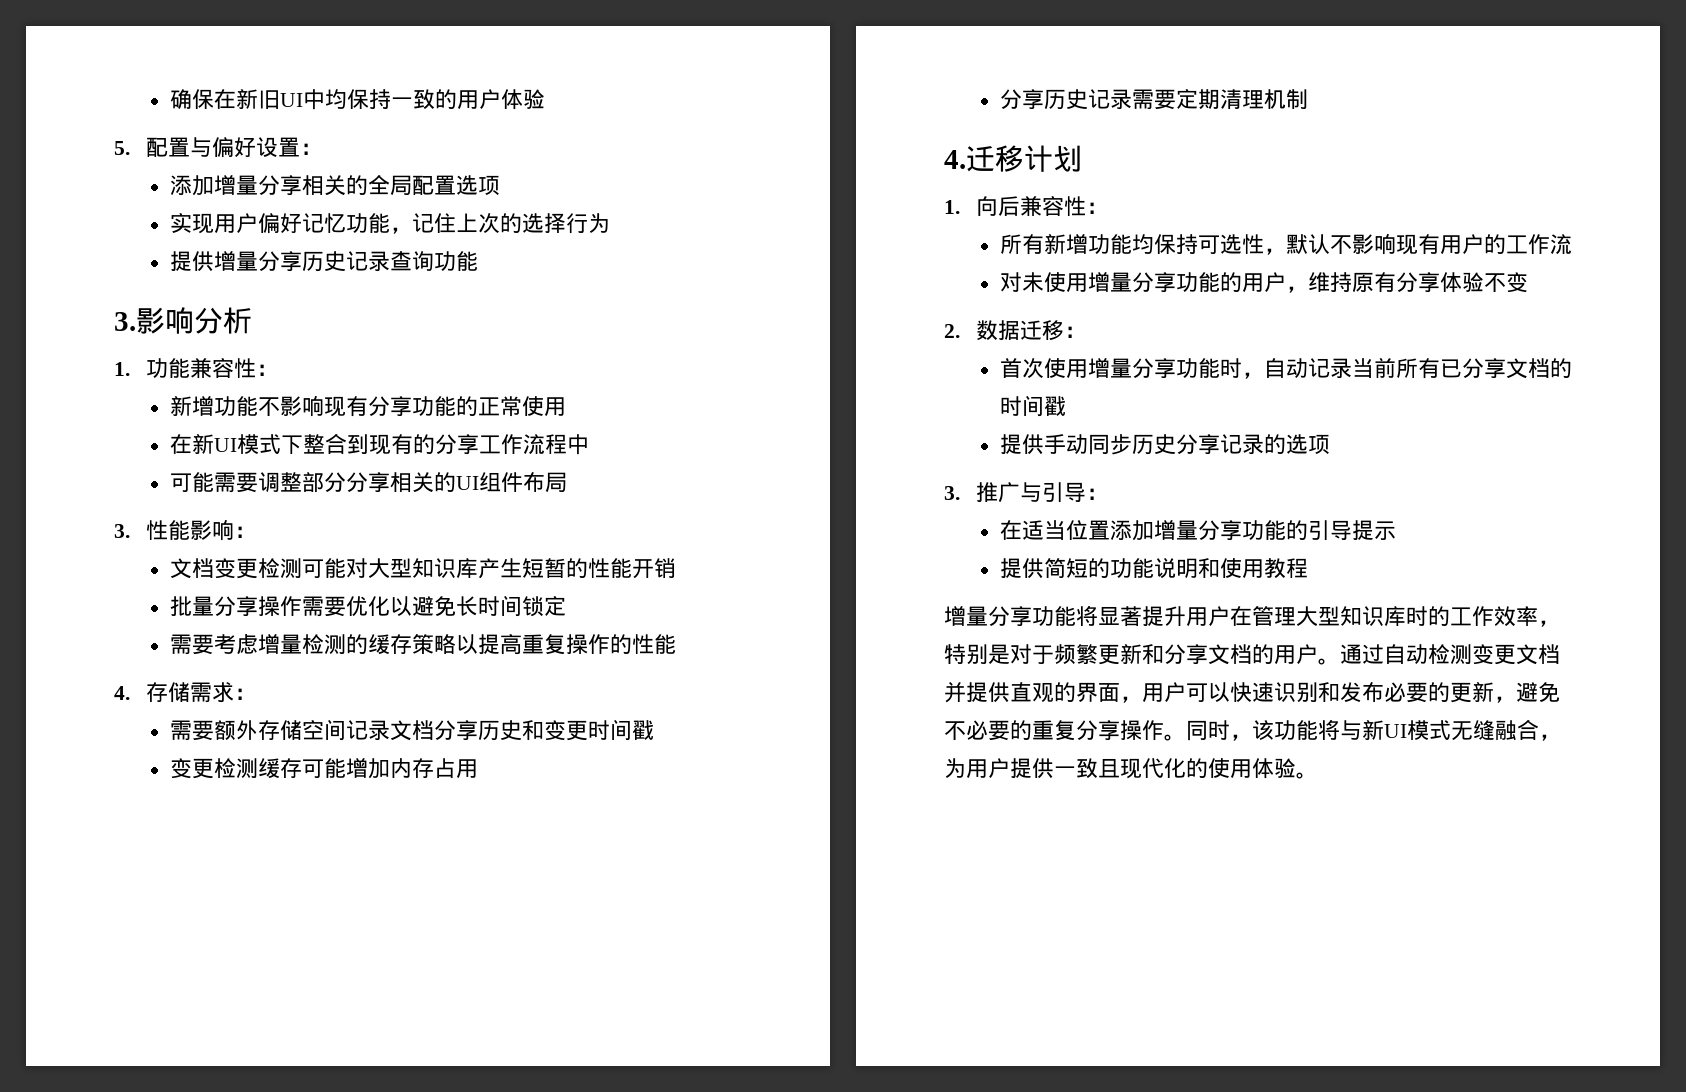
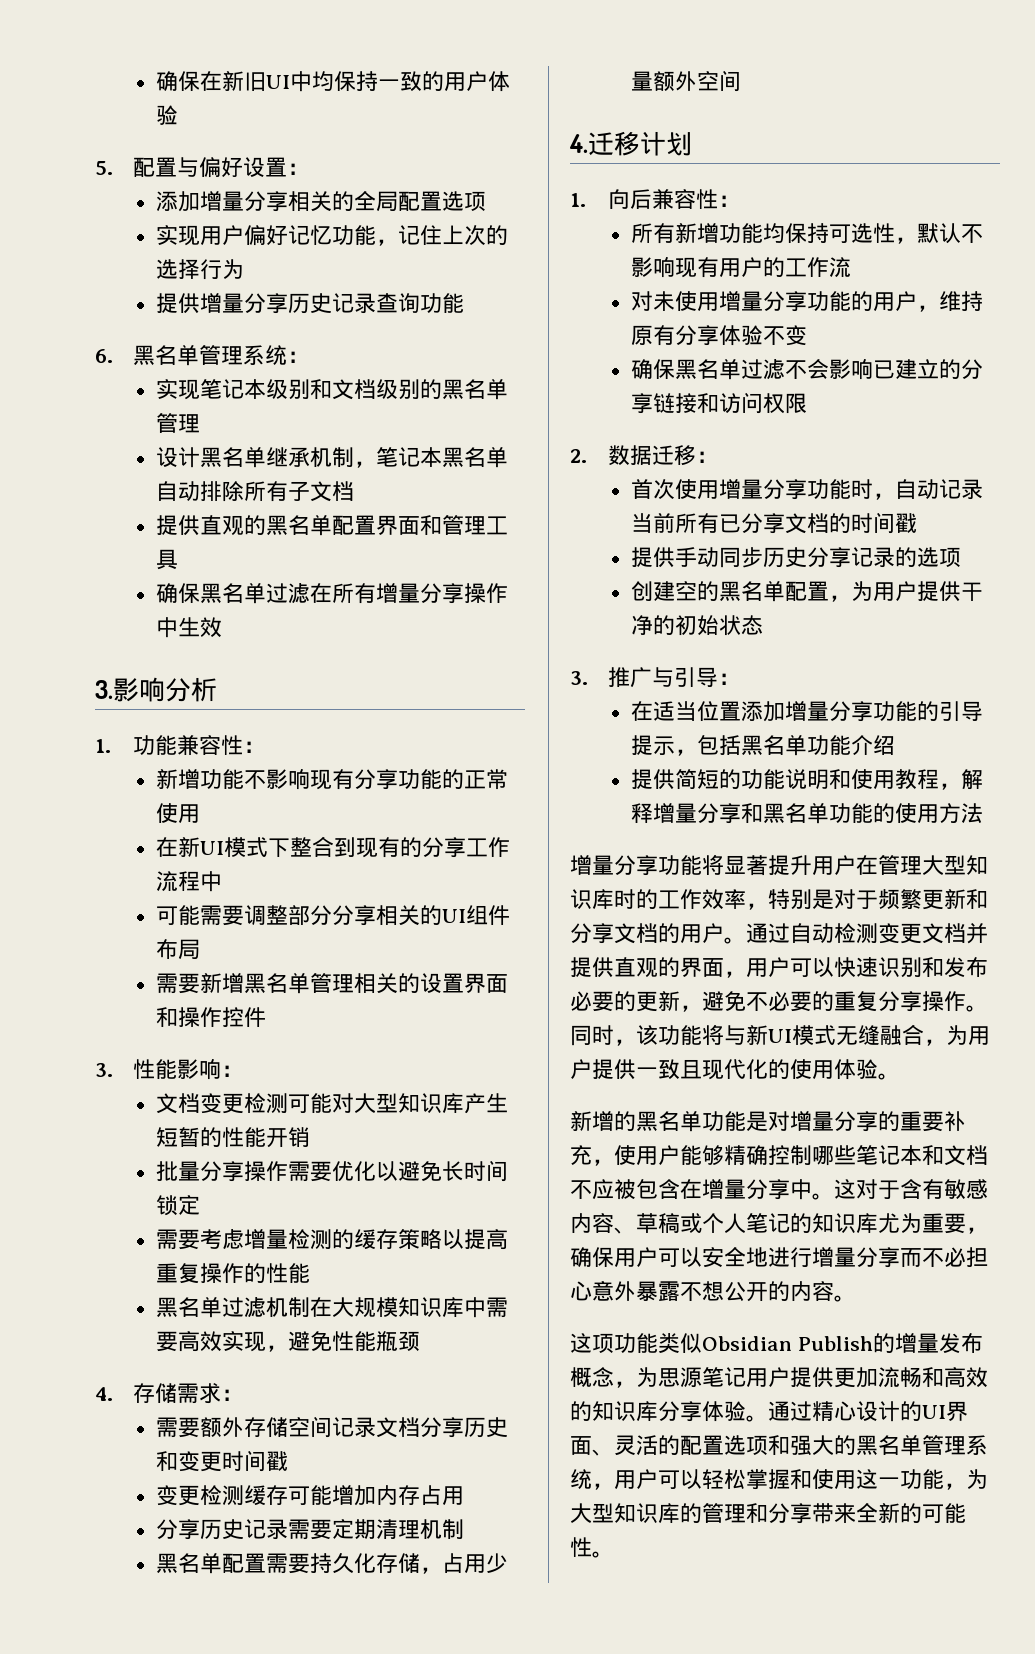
+ 6.黑名单管理系统：
+ 实现笔记本级别和文档级别的黑名单管理
+ 设计黑名单继承机制，笔记本黑名单自动排除所有子文档
+ 提供直观的黑名单配置界面和管理工具
+ 确保黑名单过滤在所有增量分享操作中生效
+ 需要新增黑名单管理相关的设置界面和操作控件
+ 黑名单过滤机制在大规模知识库中需要高效实现，避免性能瓶颈
+ 黑名单配置需要持久化存储，占用少量额外空间
+ 确保黑名单过滤不会影响已建立的分享链接和访问权限
+ 创建空的黑名单配置，为用户提供干净的初始状态
- 在适当位置添加增量分享功能的引导提示
+ 在适当位置添加增量分享功能的引导提示，包括黑名单功能介绍
- 提供简短的功能说明和使用教程
+ 提供简短的功能说明和使用教程，解释增量分享和黑名单功能的使用方法
+ 新增的黑名单功能是对增量分享的重要补充，使用户能够精确控制哪些笔记本和文档不应被包含在增量分享中。这对于含有敏感内容、草稿或个人笔记的知识库尤为重要，确保用户可以安全地进行增量分享而不必担心意外暴露不想公开的内容。
+ 这项功能类似Obsidian Publish的增量发布概念，为思源笔记用户提供更加流畅和高效的知识库分享体验。通过精心设计的UI界面、灵活的配置选项和强大的黑名单管理系统，用户可以轻松掌握和使用这一功能，为大型知识库的管理和分享带来全新的可能性。

